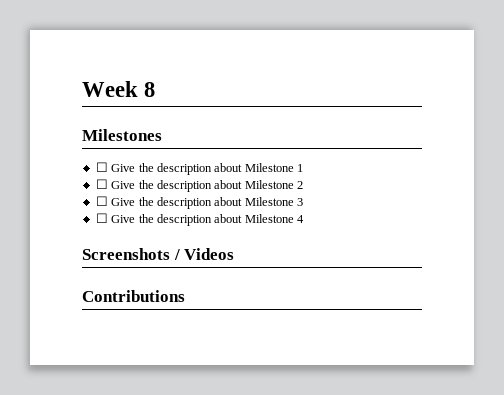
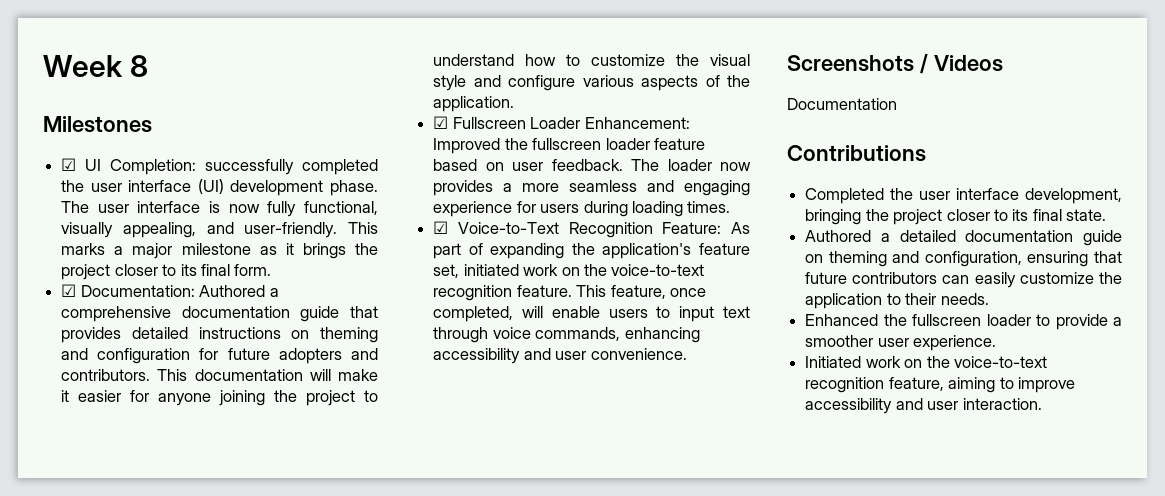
- ☐ Give the description about Milestone 1
- ☐ Give the description about Milestone 2
- ☐ Give the description about Milestone 3
- ☐ Give the description about Milestone 4
+ ☑ UI Completion: successfully completed the user interface (UI) development phase. The user interface is now fully functional, visually appealing, and user-friendly. This marks a major milestone as it brings the project closer to its final form.
+ ☑ Documentation: Authored a comprehensive documentation guide that provides detailed instructions on theming and configuration for future adopters and contributors. This documentation will make it easier for anyone joining the project to understand how to customize the visual style and configure various aspects of the application.
+ ☑ Fullscreen Loader Enhancement: Improved the fullscreen loader feature based on user feedback. The loader now provides a more seamless and engaging experience for users during loading times.
+ ☑ Voice-to-Text Recognition Feature: As part of expanding the application's feature set, initiated work on the voice-to-text recognition feature. This feature, once completed, will enable users to input text through voice commands, enhancing accessibility and user convenience.
+ Documentation
+ Completed the user interface development, bringing the project closer to its final state.
+ Authored a detailed documentation guide on theming and configuration, ensuring that future contributors can easily customize the application to their needs.
+ Enhanced the fullscreen loader to provide a smoother user experience.
+ Initiated work on the voice-to-text recognition feature, aiming to improve accessibility and user interaction.

